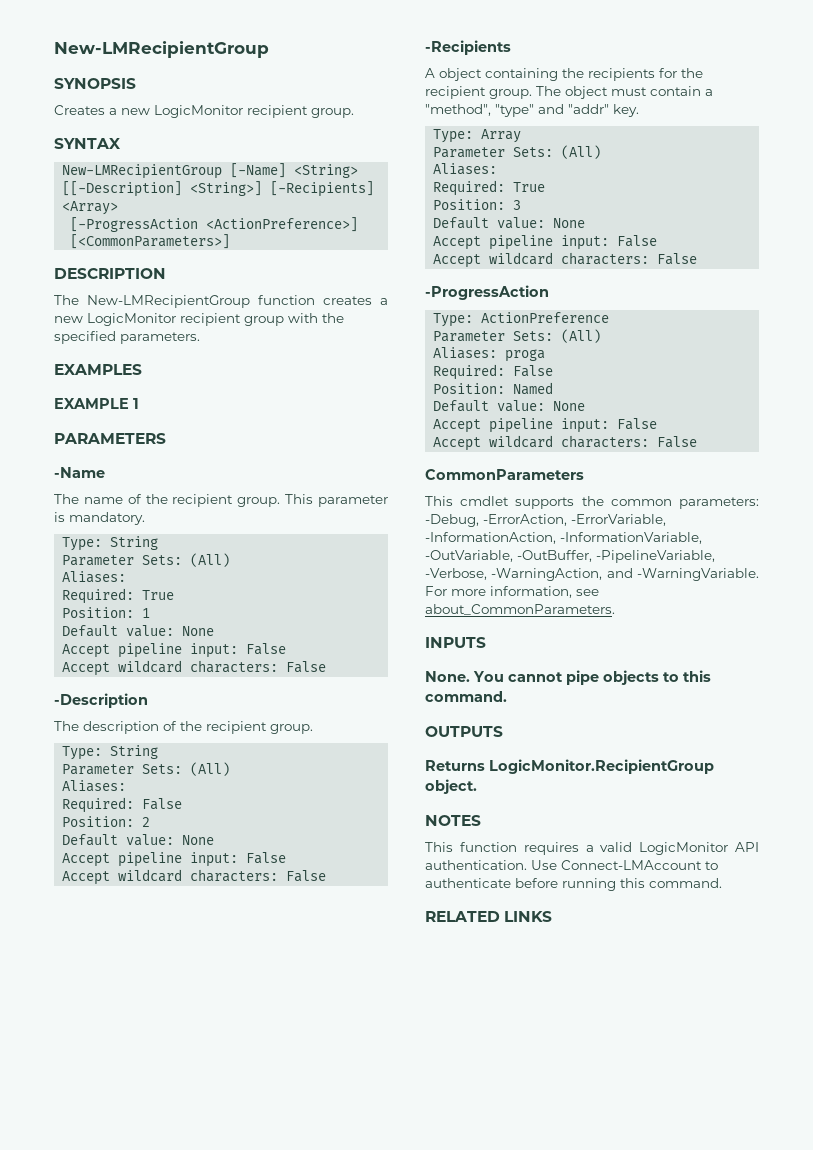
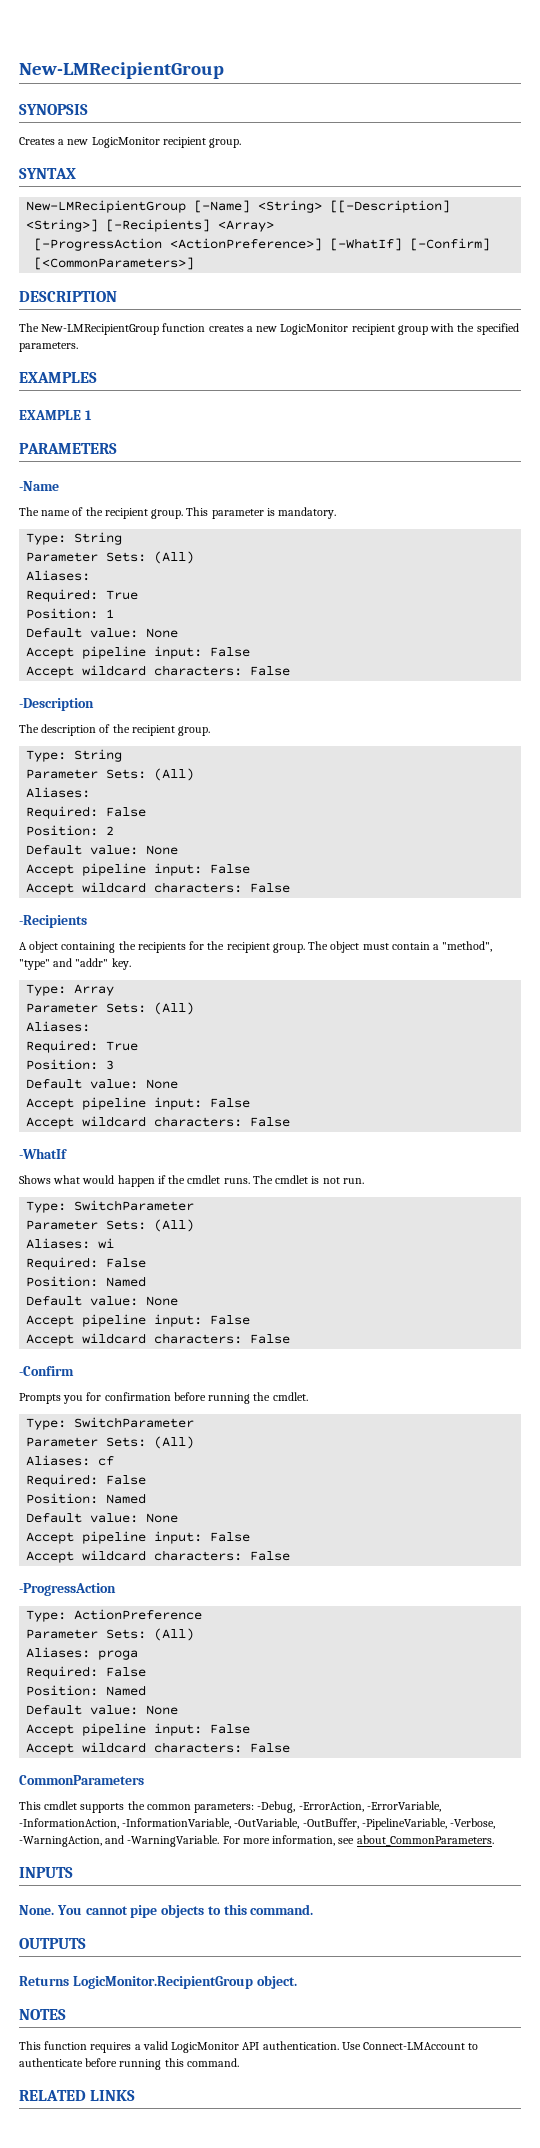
- [-ProgressAction <ActionPreference>] [<CommonParameters>]
+ [-ProgressAction <ActionPreference>] [-WhatIf] [-Confirm] [<CommonParameters>]
+ -WhatIf
+ Shows what would happen if the cmdlet runs. The cmdlet is not run.
+ Type: SwitchParameter
+ Parameter Sets: (All)
+ Aliases: wi
+ Required: False
+ Position: Named
+ Default value: None
+ Accept pipeline input: False
+ Accept wildcard characters: False
+ -Confirm
+ Prompts you for confirmation before running the cmdlet.
+ Type: SwitchParameter
+ Parameter Sets: (All)
+ Aliases: cf
+ Required: False
+ Position: Named
+ Default value: None
+ Accept pipeline input: False
+ Accept wildcard characters: False

